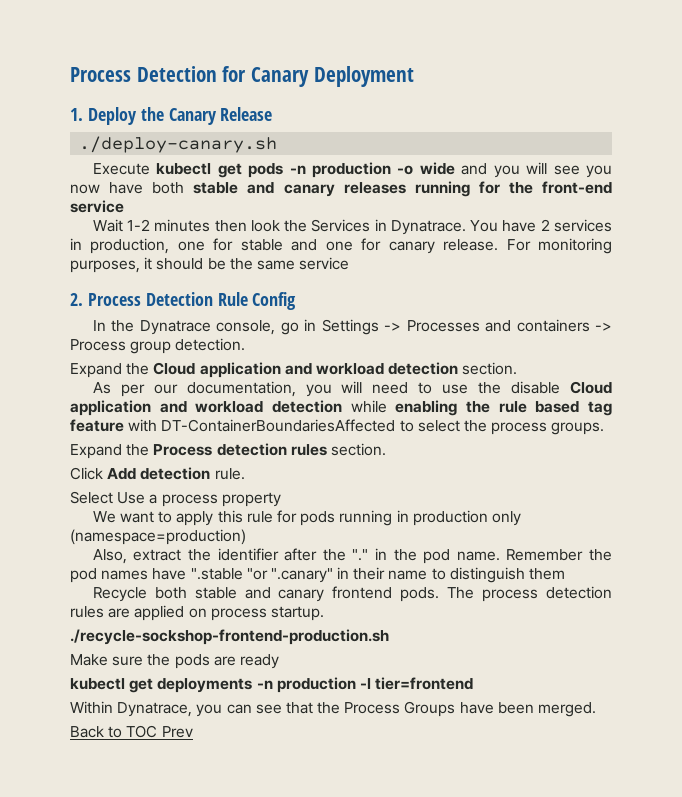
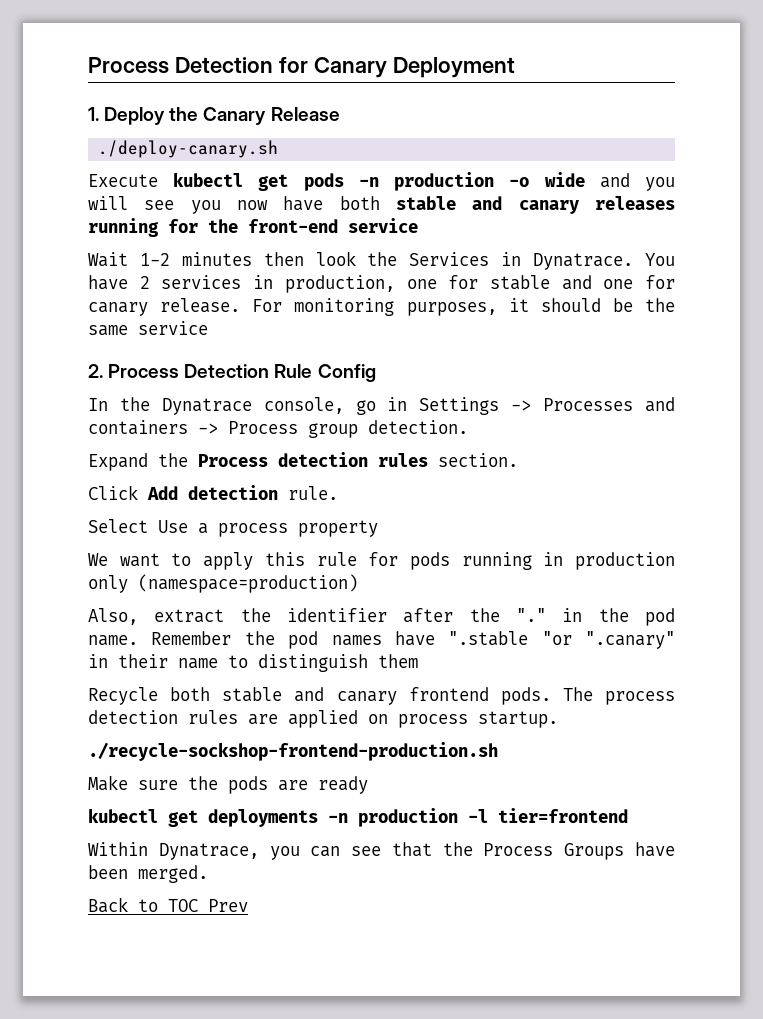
- Expand the Cloud application and workload detection section.
- As per our documentation, you will need to use the disable Cloud application and workload detection while enabling the rule based tag feature with DT-ContainerBoundariesAffected to select the process groups.

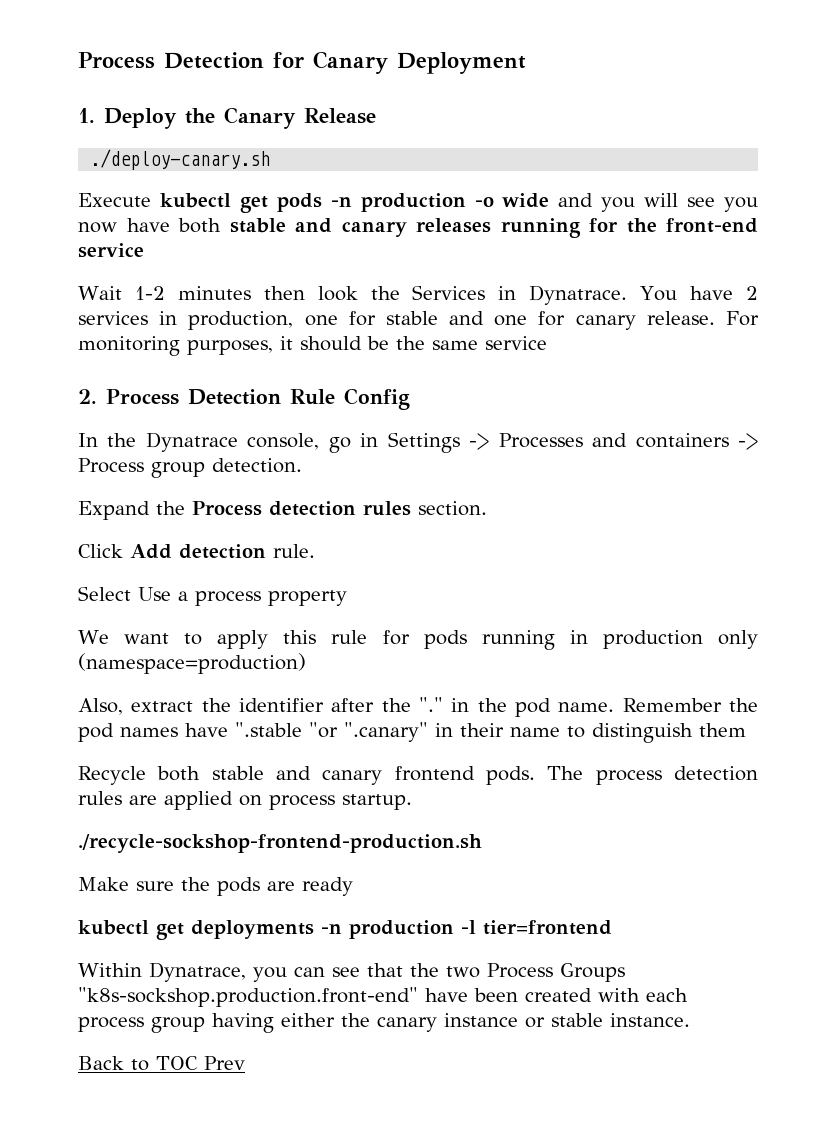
- Within Dynatrace, you can see that the Process Groups have been merged.
+ Within Dynatrace, you can see that the two Process Groups "k8s-sockshop.production.front-end" have been created with each process group having either the canary instance or stable instance.

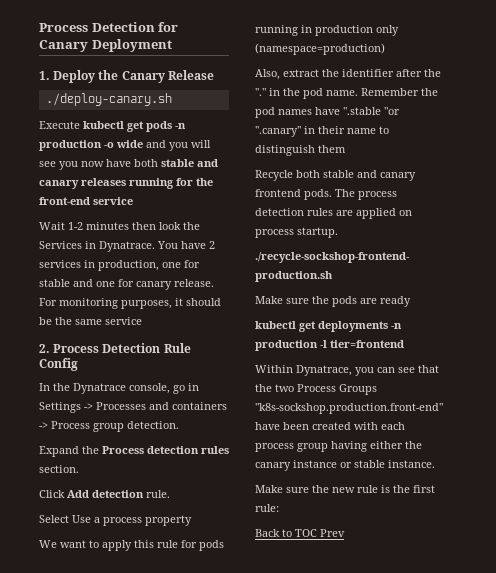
+ Make sure the new rule is the first rule:

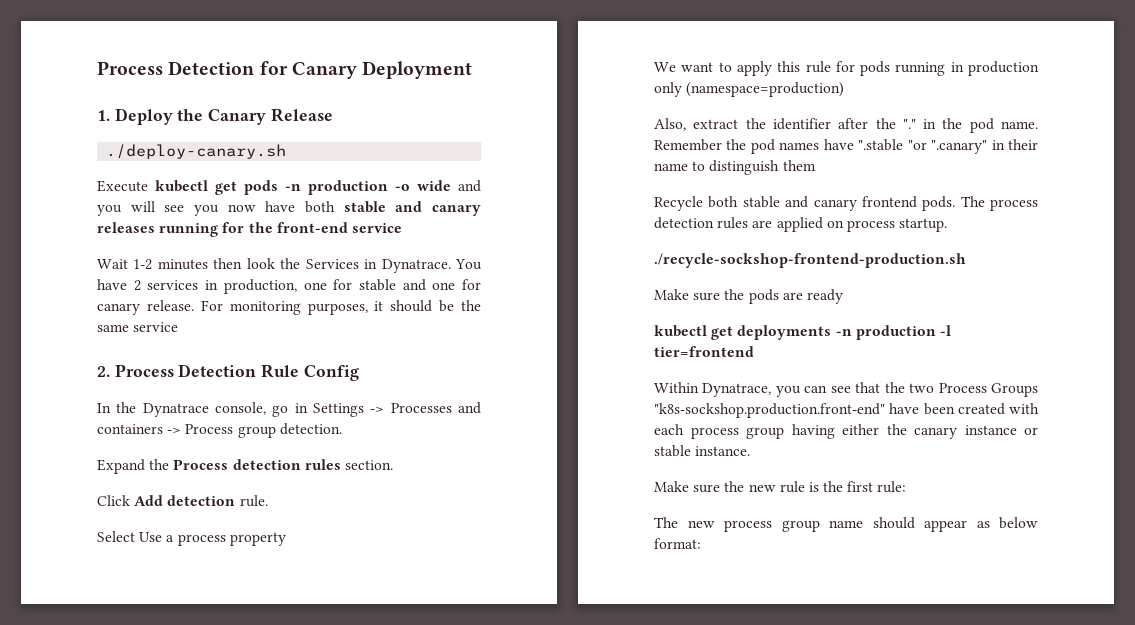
- Back to TOC Prev
+ The new process group name should appear as below format:

